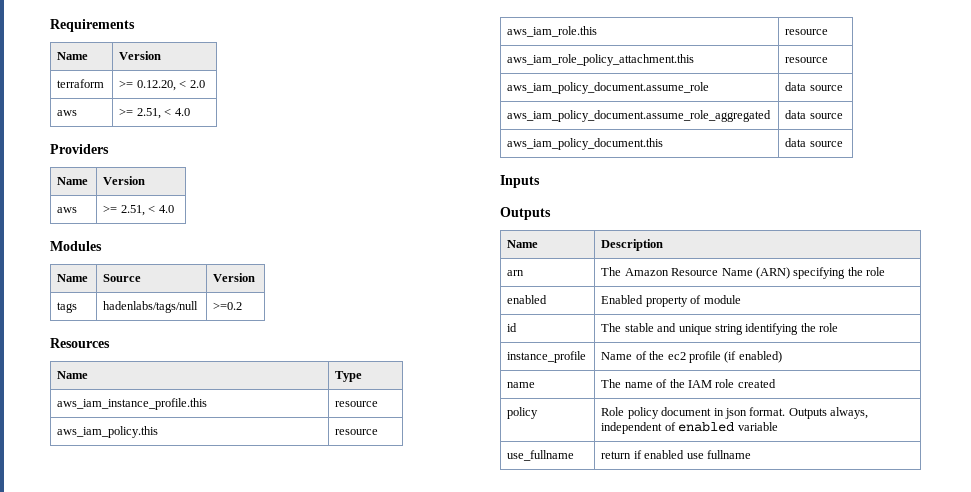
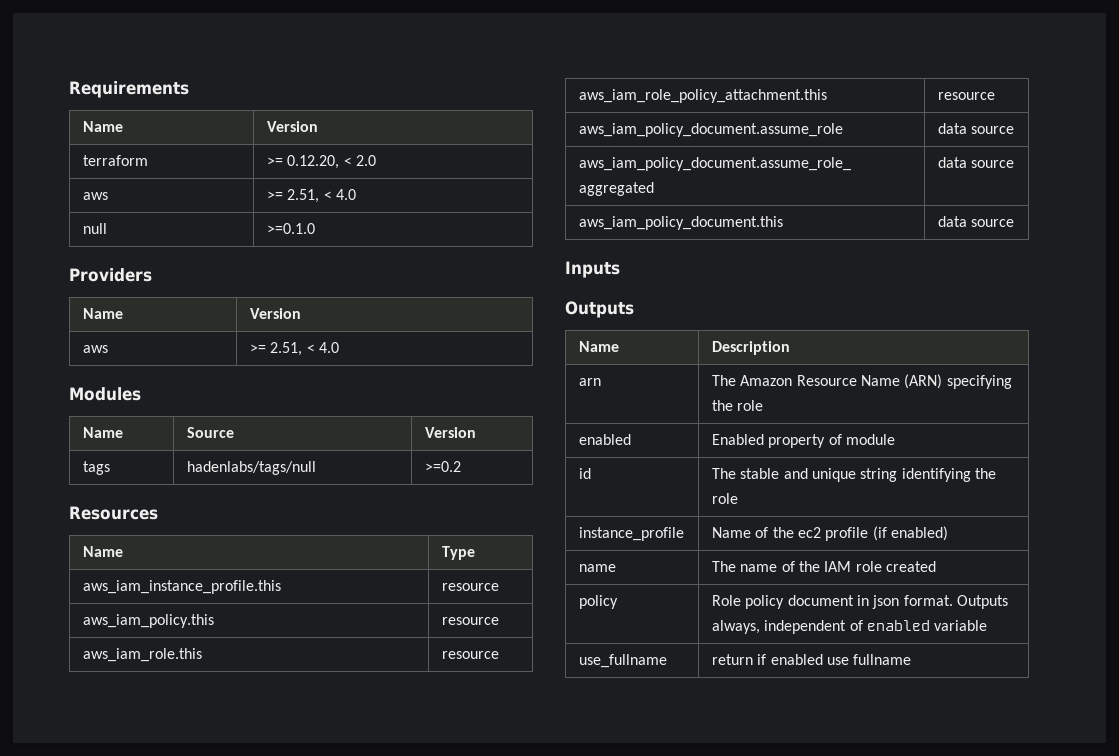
+ null | >=0.1.0

